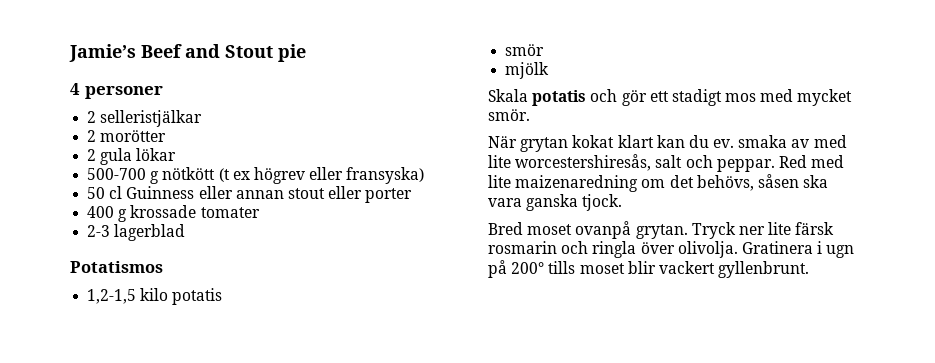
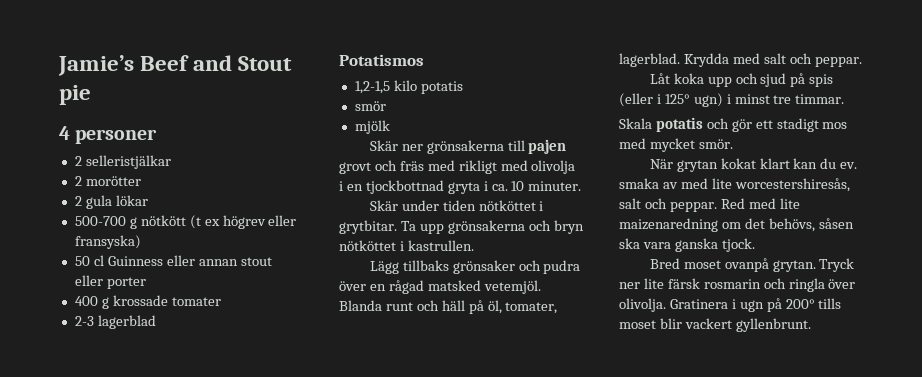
+ Skär ner grönsakerna till pajen grovt och fräs med rikligt med olivolja i en tjockbottnad gryta i ca. 10 minuter.
+ Skär under tiden nötköttet i grytbitar. Ta upp grönsakerna och bryn nötköttet i kastrullen.
+ Lägg tillbaks grönsaker och pudra över en rågad matsked vetemjöl. Blanda runt och häll på öl, tomater, lagerblad. Krydda med salt och peppar.
+ Låt koka upp och sjud på spis (eller i 125° ugn) i minst tre timmar.

